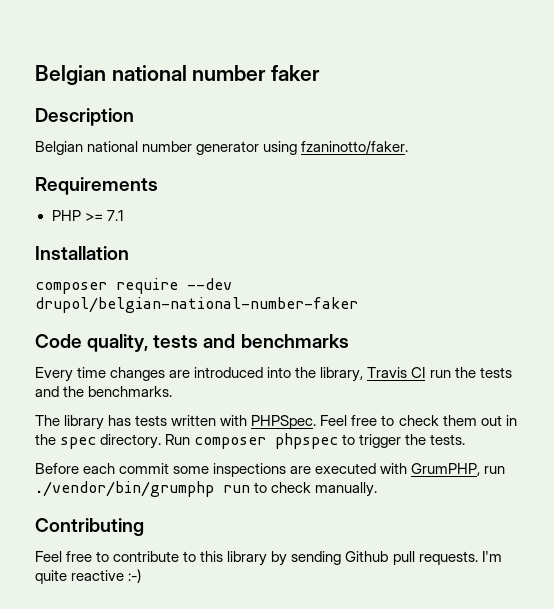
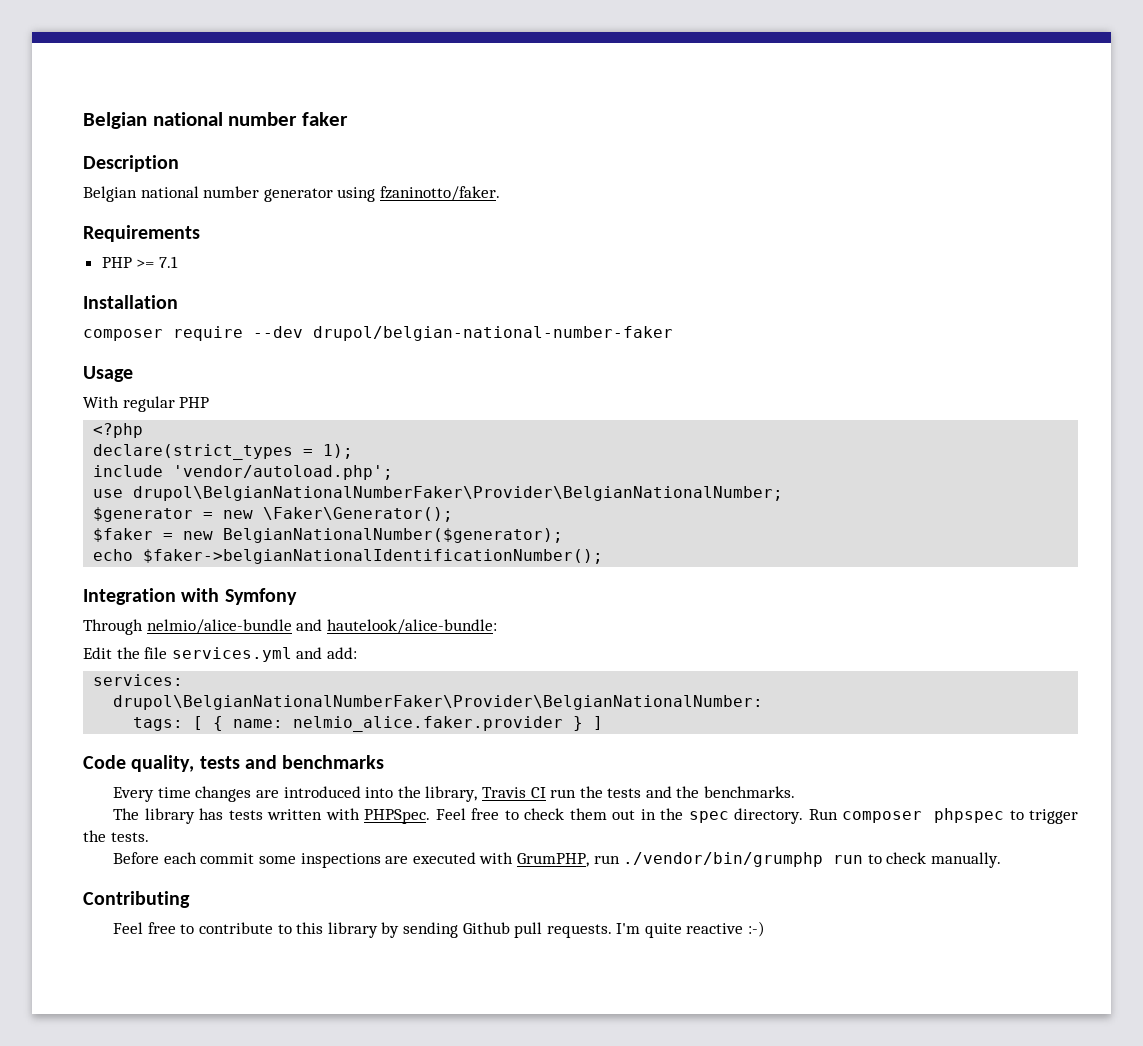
+ Usage
+ With regular PHP
+ <?php
+ declare(strict_types = 1);
+ include 'vendor/autoload.php';
+ use drupol\BelgianNationalNumberFaker\Provider\BelgianNationalNumber;
+ $generator = new \Faker\Generator();
+ $faker = new BelgianNationalNumber($generator);
+ echo $faker->belgianNationalIdentificationNumber();
+ Integration with Symfony
+ Through nelmio/alice-bundle and hautelook/alice-bundle:
+ Edit the file services.yml and add:
+ services:
+ drupol\BelgianNationalNumberFaker\Provider\BelgianNationalNumber:
+ tags: [ { name: nelmio_alice.faker.provider } ]

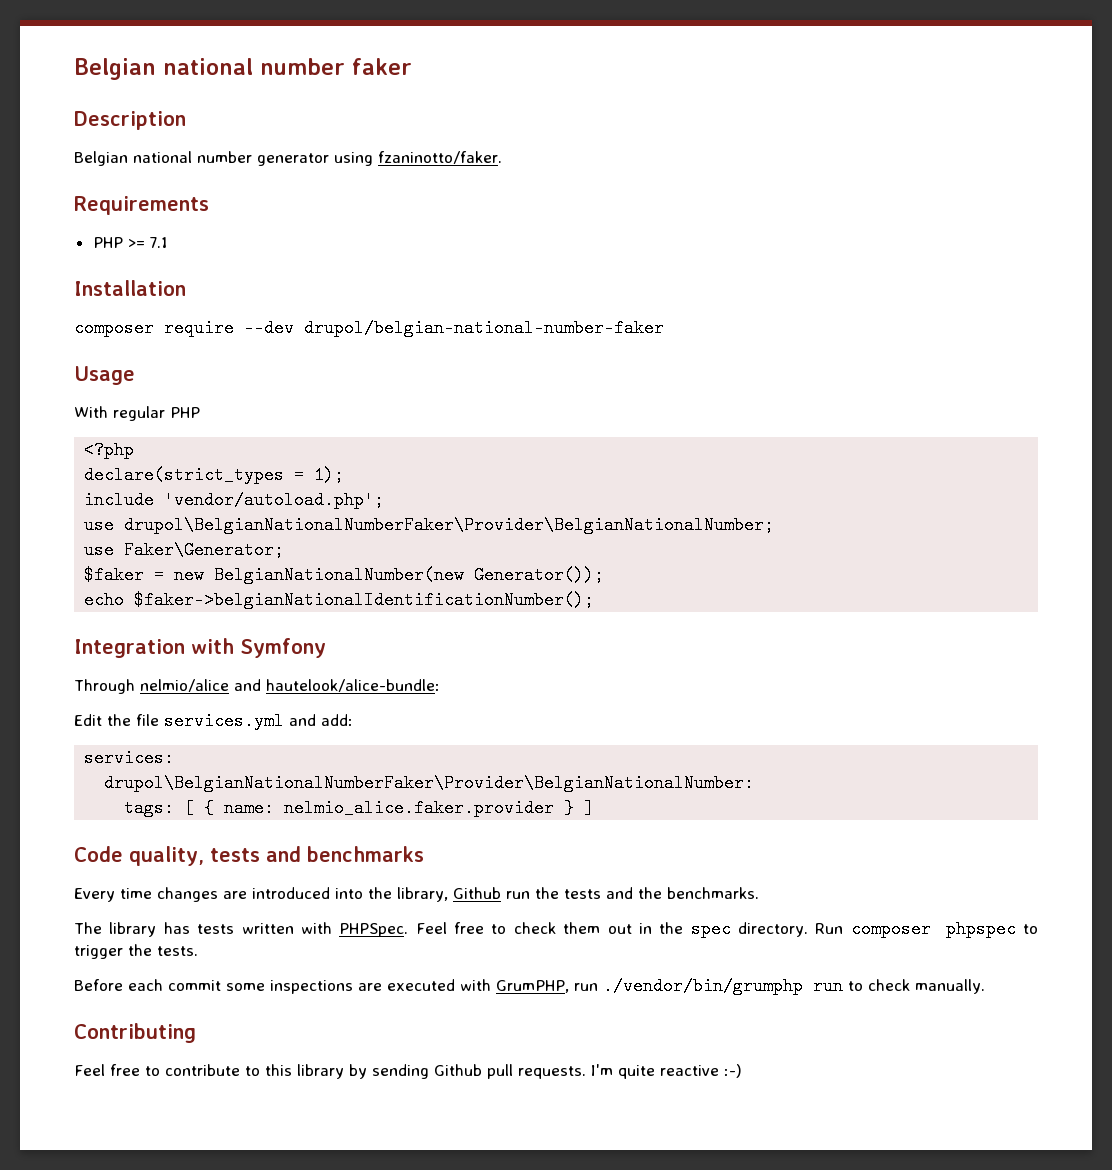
- $generator = new \Faker\Generator();
+ use Faker\Generator;
- $faker = new BelgianNationalNumber($generator);
+ $faker = new BelgianNationalNumber(new Generator());
- Through nelmio/alice-bundle and hautelook/alice-bundle:
+ Through nelmio/alice and hautelook/alice-bundle:
- Every time changes are introduced into the library, Travis CI run the tests and the benchmarks.
+ Every time changes are introduced into the library, Github run the tests and the benchmarks.

